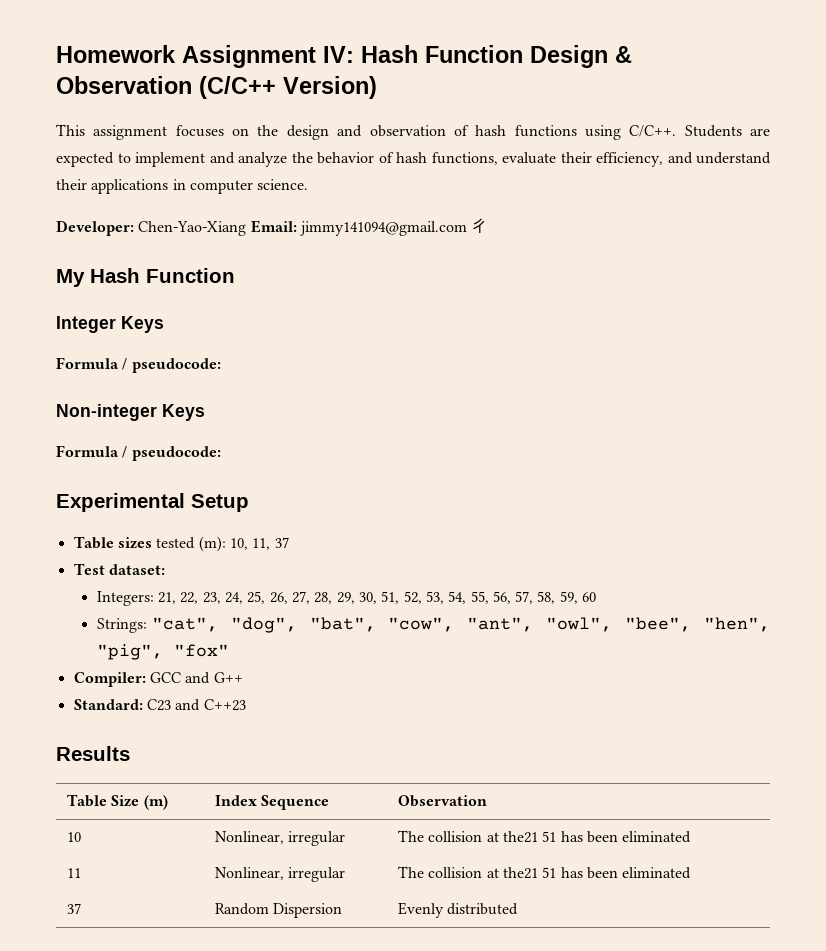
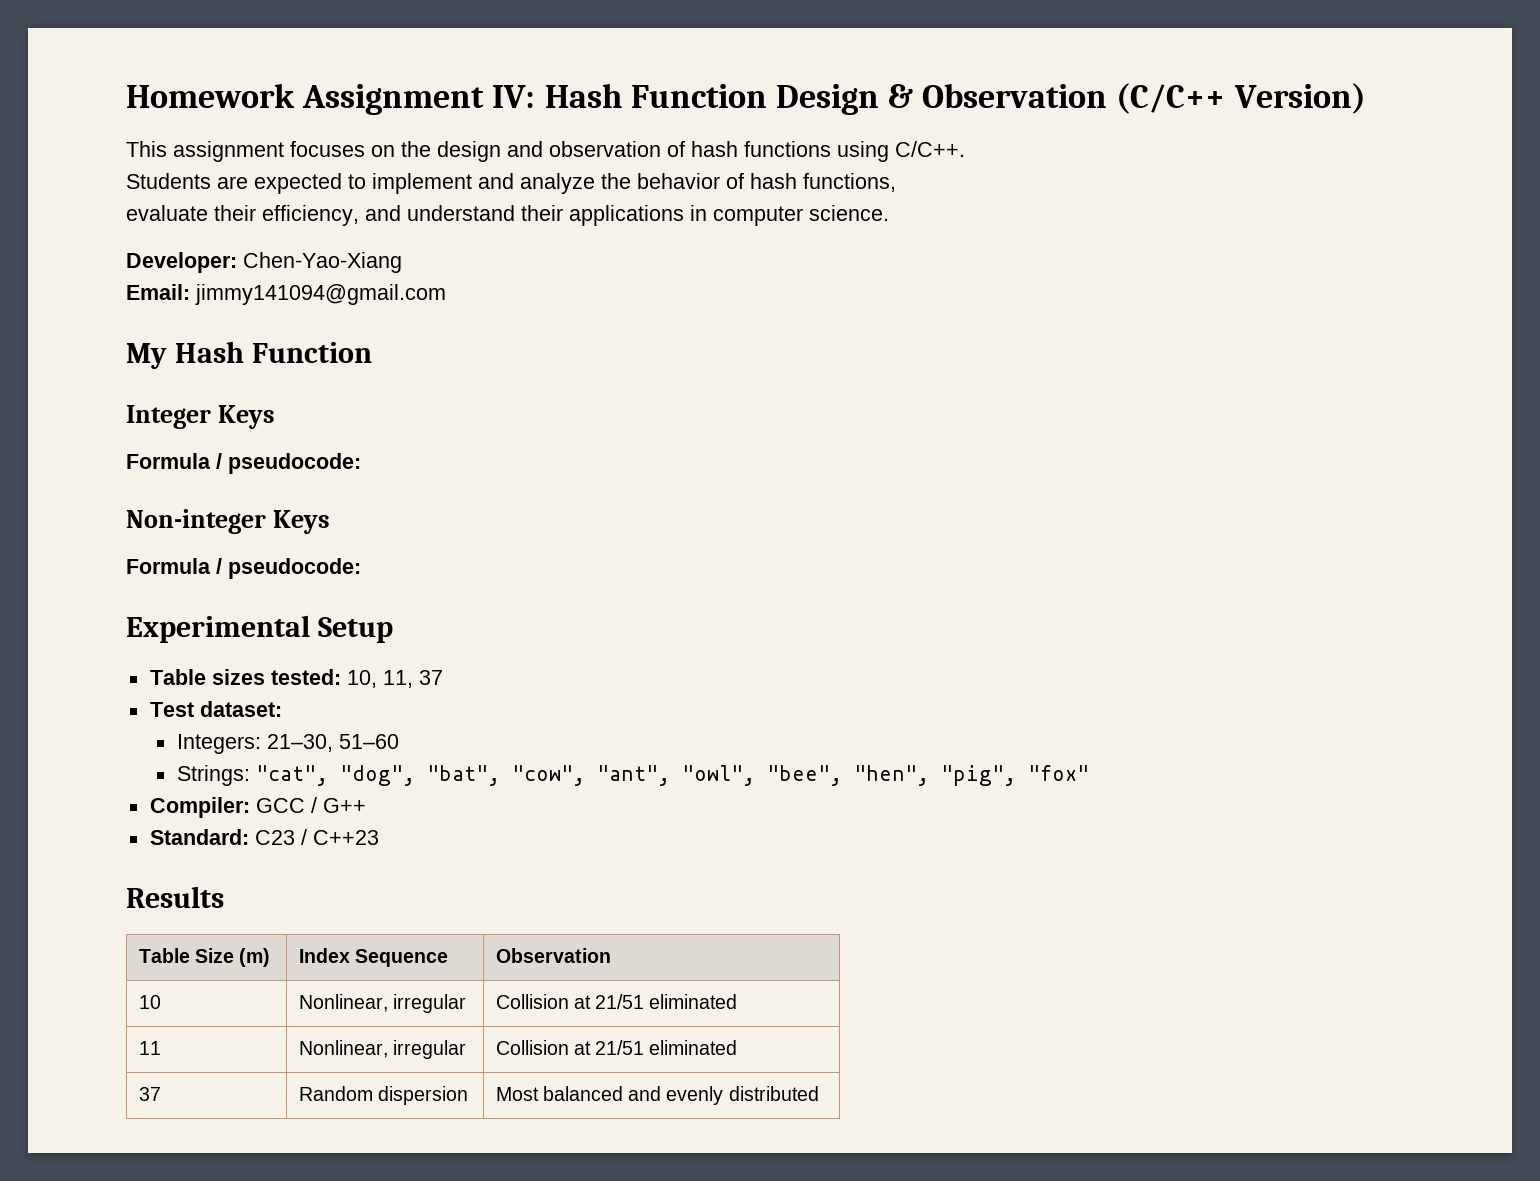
- This assignment focuses on the design and observation of hash functions using C/C++. Students are expected to implement and analyze the behavior of hash functions, evaluate their efficiency, and understand their applications in computer science.
+ This assignment focuses on the design and observation of hash functions using C/C++.
+ Students are expected to implement and analyze the behavior of hash functions,
+ evaluate their efficiency, and understand their applications in computer science.
- Developer: Chen-Yao-Xiang Email: jimmy141094@gmail.com ㄔ
+ Developer: Chen-Yao-Xiang
+ Email: jimmy141094@gmail.com
- Table sizes tested (m): 10, 11, 37
+ Table sizes tested: 10, 11, 37
- Integers: 21, 22, 23, 24, 25, 26, 27, 28, 29, 30, 51, 52, 53, 54, 55, 56, 57, 58, 59, 60
+ Integers: 21–30, 51–60
- Compiler: GCC and G++
+ Compiler: GCC / G++
- Standard: C23 and C++23
+ Standard: C23 / C++23
- 10 | Nonlinear, irregular | The collision at the21 51 has been eliminated
- 11 | Nonlinear, irregular | The collision at the21 51 has been eliminated
- 37 | Random Dispersion | Evenly distributed
+ 10 | Nonlinear, irregular | Collision at 21/51 eliminated
+ 11 | Nonlinear, irregular | Collision at 21/51 eliminated
+ 37 | Random dispersion | Most balanced and evenly distributed

